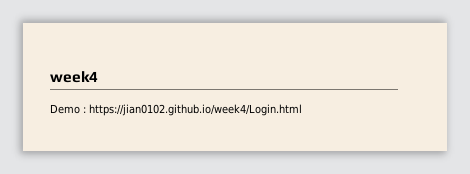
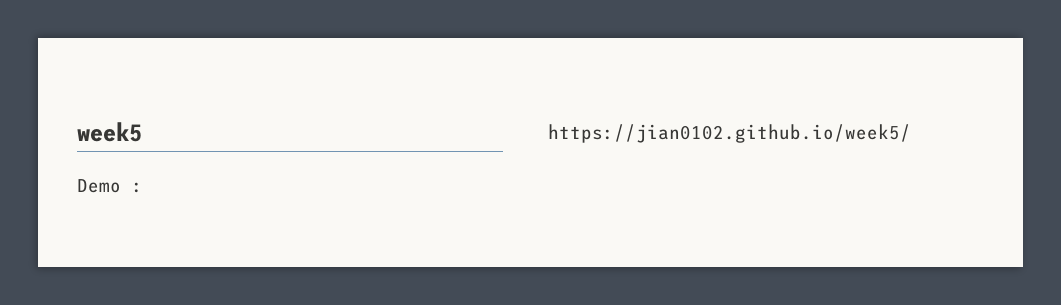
- week4
+ week5
- Demo : https://jian0102.github.io/week4/Login.html
+ Demo : https://jian0102.github.io/week5/

